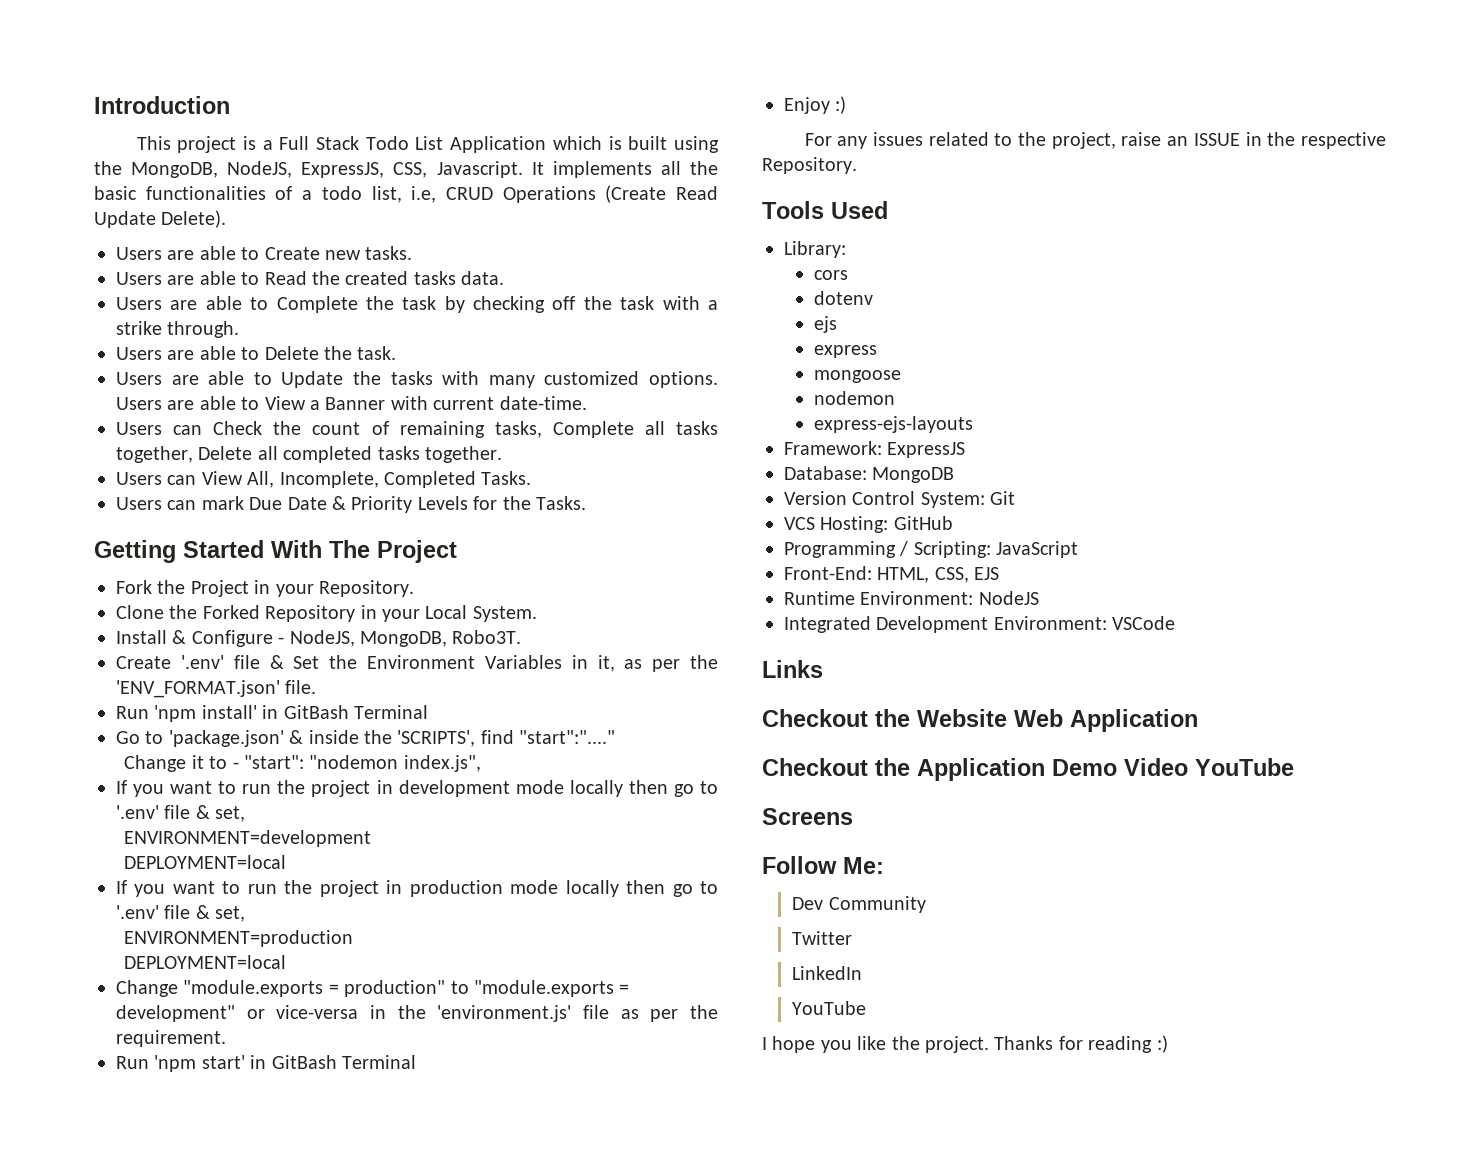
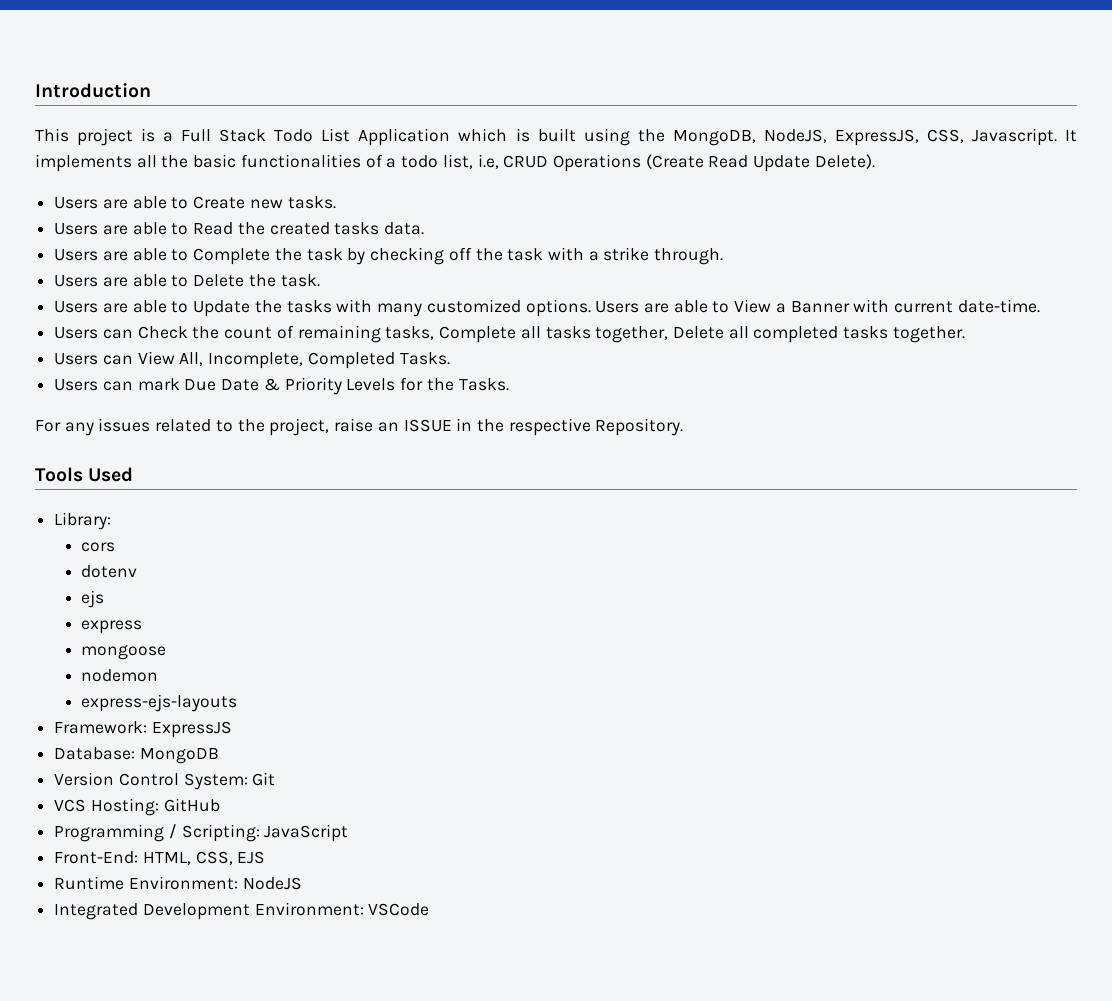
- Getting Started With The Project
- Fork the Project in your Repository.
- Clone the Forked Repository in your Local System.
- Install & Configure - NodeJS, MongoDB, Robo3T.
- Create '.env' file & Set the Environment Variables in it, as per the 'ENV_FORMAT.json' file.
- Run 'npm install' in GitBash Terminal
- Go to 'package.json' & inside the 'SCRIPTS', find "start":"...."
- Change it to - "start": "nodemon index.js",
- If you want to run the project in development mode locally then go to '.env' file & set,
- ENVIRONMENT=development
- DEPLOYMENT=local
- If you want to run the project in production mode locally then go to '.env' file & set,
- ENVIRONMENT=production
- DEPLOYMENT=local
- Change "module.exports = production" to "module.exports = development" or vice-versa in the 'environment.js' file as per the requirement.
- Run 'npm start' in GitBash Terminal
- Enjoy :)
- Links
- Checkout the Website Web Application
- Checkout the Application Demo Video YouTube
- Screens
- Follow Me:
- Dev Community
- Twitter
- LinkedIn
- YouTube
- I hope you like the project. Thanks for reading :)

